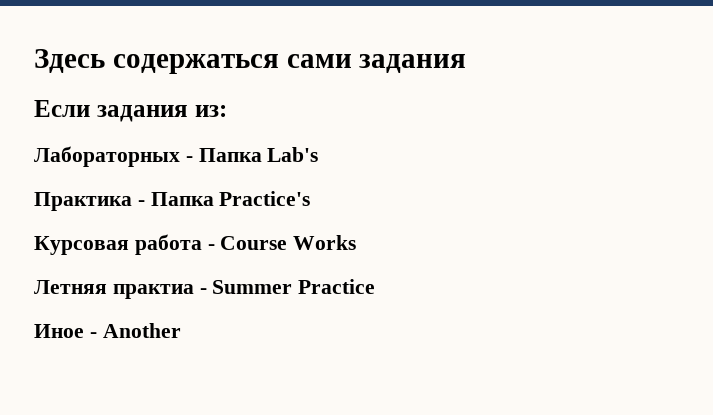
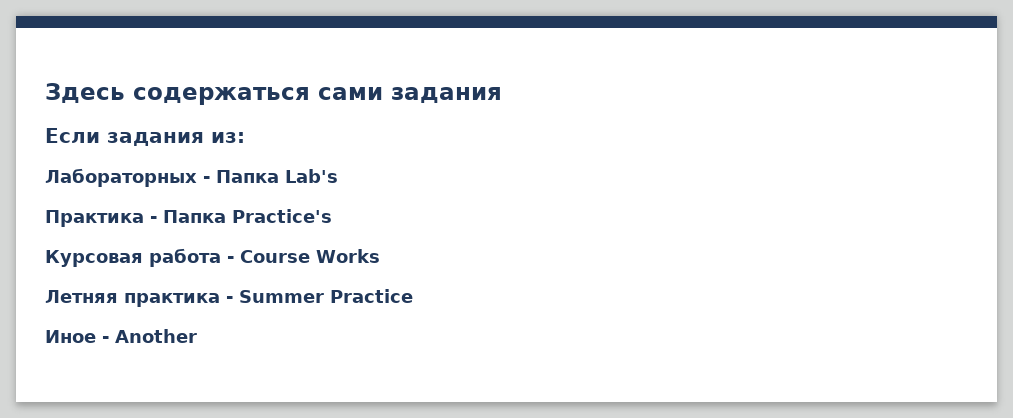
- Летняя практиа - Summer Practice
+ Летняя практика - Summer Practice

